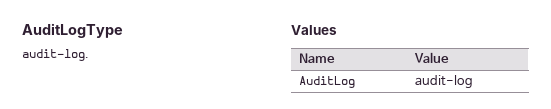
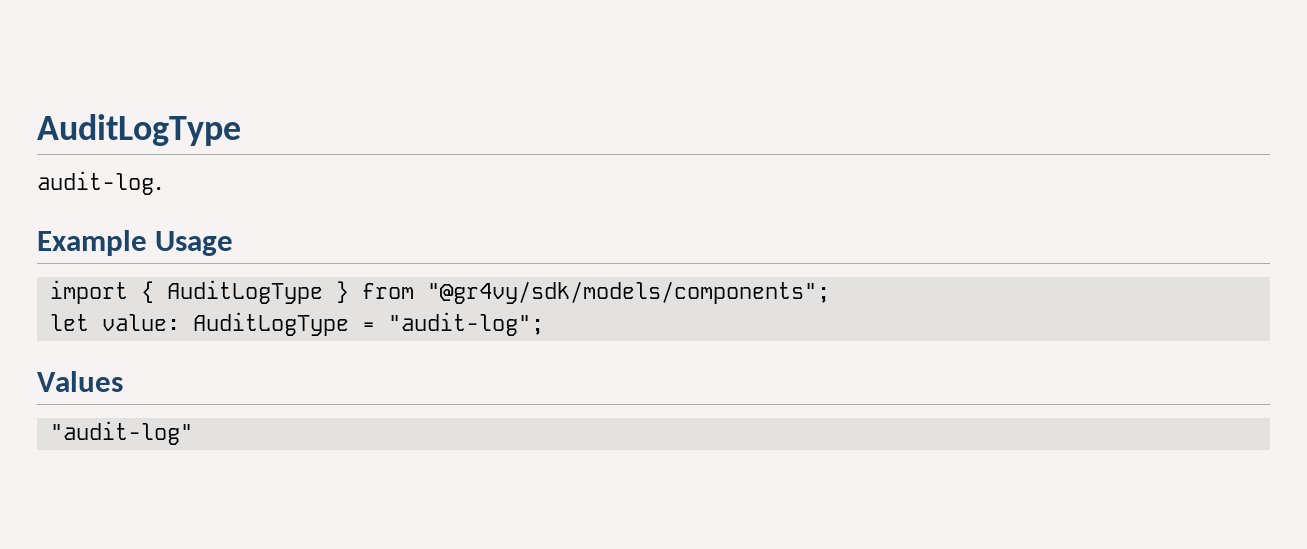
+ Example Usage
+ import { AuditLogType } from "@gr4vy/sdk/models/components";
+ let value: AuditLogType = "audit-log";
  Values
- Name | Value
- AuditLog | audit-log
+ "audit-log"

